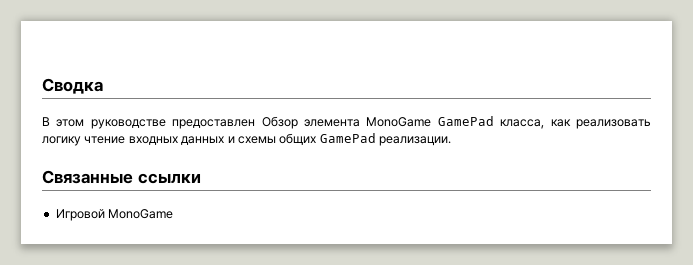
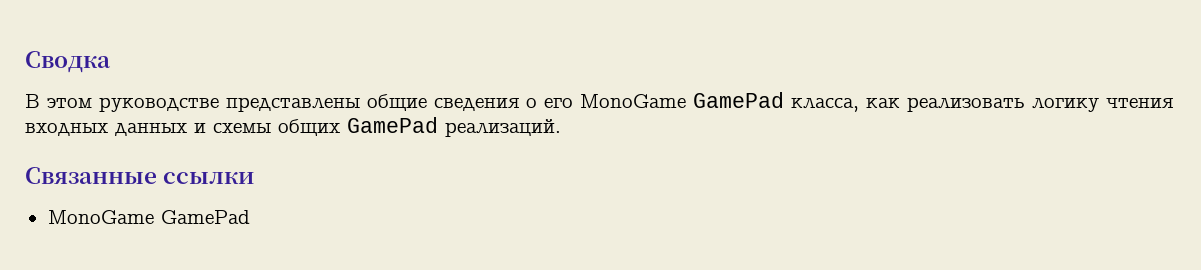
- В этом руководстве предоставлен Обзор элемента MonoGame GamePad класса, как реализовать логику чтение входных данных и схемы общих GamePad реализации.
+ В этом руководстве представлены общие сведения о его MonoGame GamePad класса, как реализовать логику чтения входных данных и схемы общих GamePad реализаций.
  Связанные ссылки
- Игровой MonoGame
+ MonoGame GamePad

